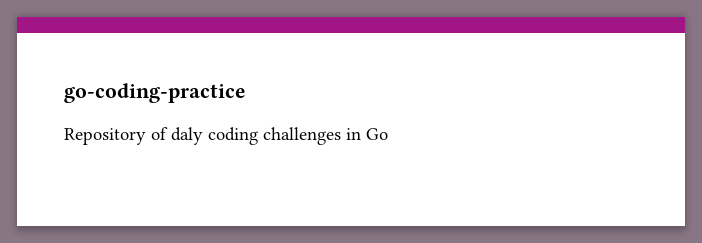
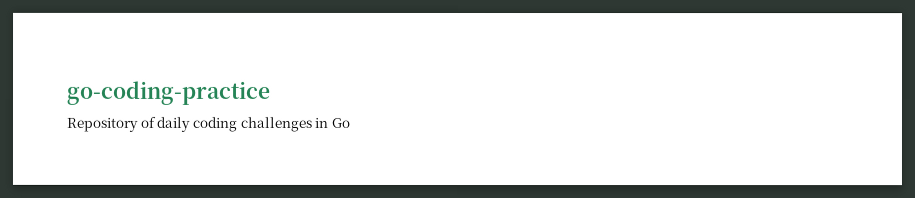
- Repository of daly coding challenges in Go
+ Repository of daily coding challenges in Go

